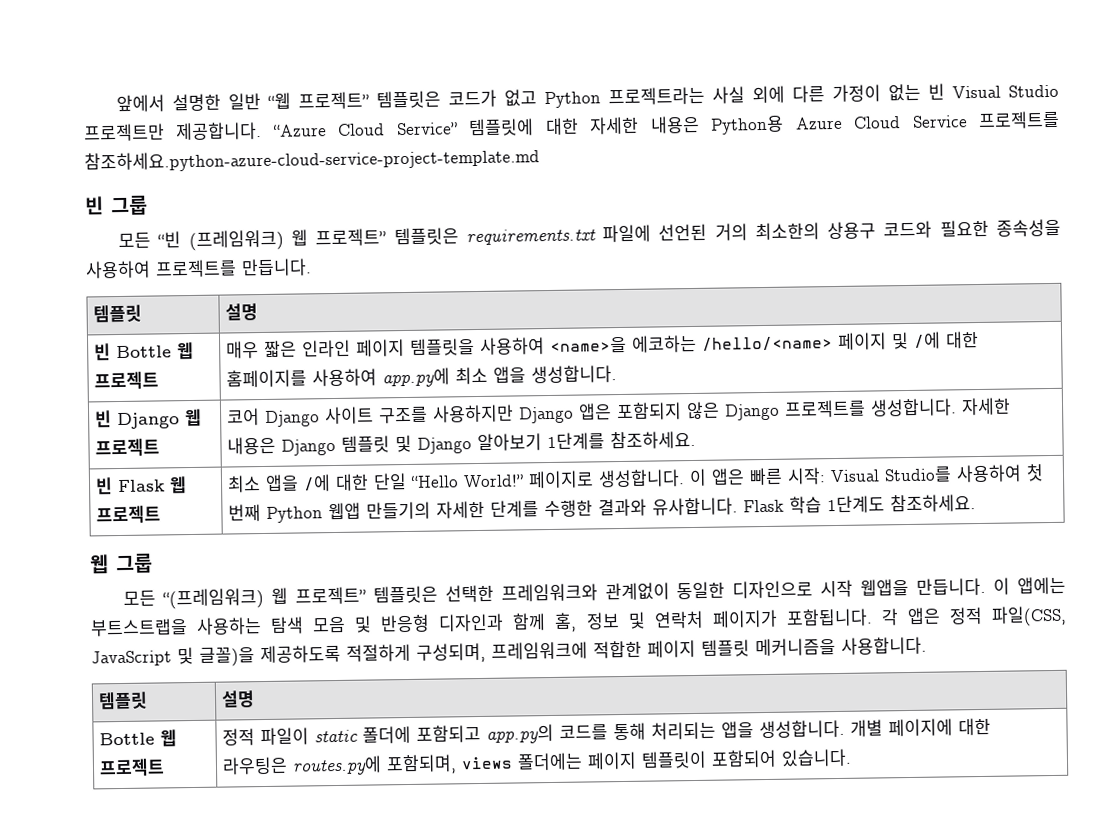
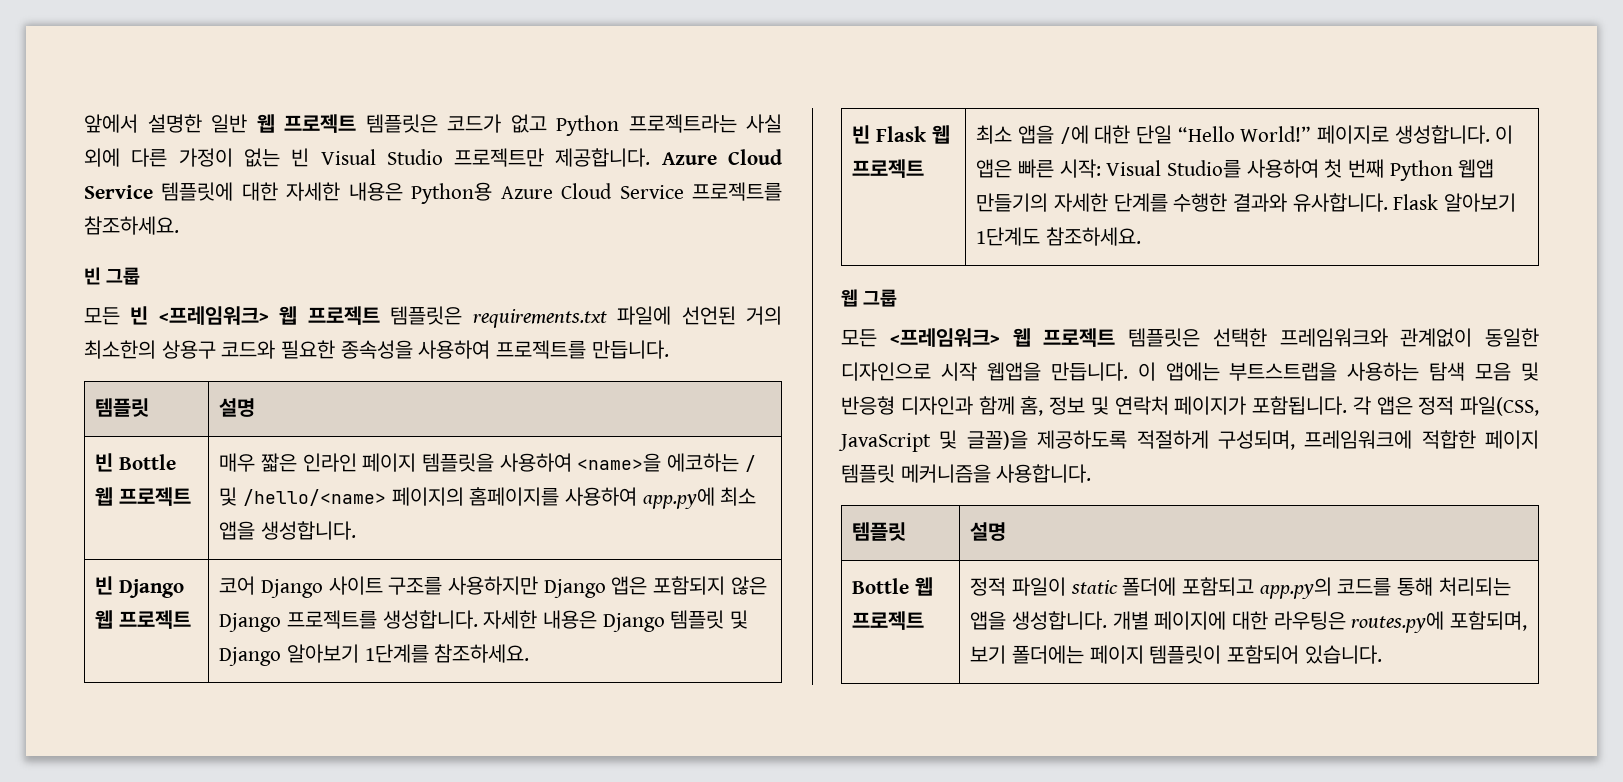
- 앞에서 설명한 일반 “웹 프로젝트” 템플릿은 코드가 없고 Python 프로젝트라는 사실 외에 다른 가정이 없는 빈 Visual Studio 프로젝트만 제공합니다.
+ 앞에서 설명한 일반 웹 프로젝트 템플릿은 코드가 없고 Python 프로젝트라는 사실 외에 다른 가정이 없는 빈 Visual Studio 프로젝트만 제공합니다.
- “Azure Cloud Service” 템플릿에 대한 자세한 내용은 Python용 Azure Cloud Service 프로젝트를 참조하세요.python-azure-cloud-service-project-template.md
+ Azure Cloud Service 템플릿에 대한 자세한 내용은 Python용 Azure Cloud Service 프로젝트를 참조하세요.
- 모든 “빈 (프레임워크) 웹 프로젝트” 템플릿은 requirements.txt 파일에 선언된 거의 최소한의 상용구 코드와 필요한 종속성을 사용하여 프로젝트를 만듭니다.
+ 모든 빈 <프레임워크> 웹 프로젝트 템플릿은 requirements.txt 파일에 선언된 거의 최소한의 상용구 코드와 필요한 종속성을 사용하여 프로젝트를 만듭니다.
- 빈 Bottle 웹 프로젝트 | 매우 짧은 인라인 페이지 템플릿을 사용하여 <name>을 에코하는 /hello/<name> 페이지 및 /에 대한 홈페이지를 사용하여 app.py에 최소 앱을 생성합니다.
+ 빈 Bottle 웹 프로젝트 | 매우 짧은 인라인 페이지 템플릿을 사용하여 <name>을 에코하는 / 및 /hello/<name> 페이지의 홈페이지를 사용하여 app.py에 최소 앱을 생성합니다.
- 빈 Flask 웹 프로젝트 | 최소 앱을 /에 대한 단일 “Hello World!” 페이지로 생성합니다. 이 앱은 빠른 시작: Visual Studio를 사용하여 첫 번째 Python 웹앱 만들기의 자세한 단계를 수행한 결과와 유사합니다. Flask 학습 1단계도 참조하세요.
+ 빈 Flask 웹 프로젝트 | 최소 앱을 /에 대한 단일 “Hello World!” 페이지로 생성합니다. 이 앱은 빠른 시작: Visual Studio를 사용하여 첫 번째 Python 웹앱 만들기의 자세한 단계를 수행한 결과와 유사합니다. Flask 알아보기 1단계도 참조하세요.
- 모든 “(프레임워크) 웹 프로젝트” 템플릿은 선택한 프레임워크와 관계없이 동일한 디자인으로 시작 웹앱을 만듭니다.
+ 모든 <프레임워크> 웹 프로젝트 템플릿은 선택한 프레임워크와 관계없이 동일한 디자인으로 시작 웹앱을 만듭니다.
- Bottle 웹 프로젝트 | 정적 파일이 static 폴더에 포함되고 app.py의 코드를 통해 처리되는 앱을 생성합니다. 개별 페이지에 대한 라우팅은 routes.py에 포함되며, views 폴더에는 페이지 템플릿이 포함되어 있습니다.
+ Bottle 웹 프로젝트 | 정적 파일이 static 폴더에 포함되고 app.py의 코드를 통해 처리되는 앱을 생성합니다. 개별 페이지에 대한 라우팅은 routes.py에 포함되며, 보기 폴더에는 페이지 템플릿이 포함되어 있습니다.

